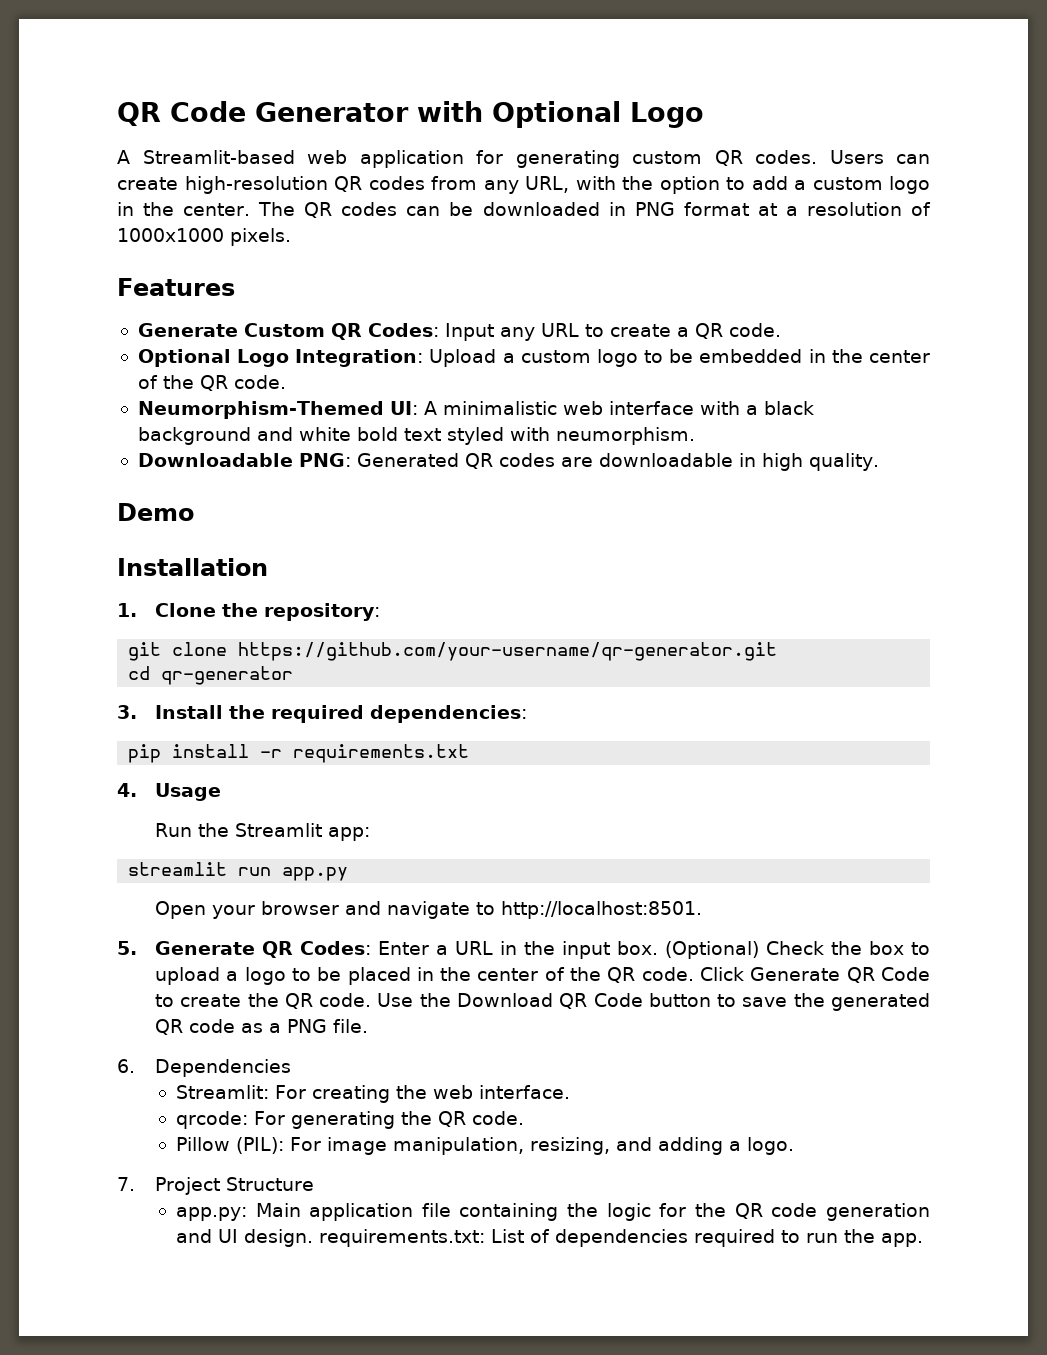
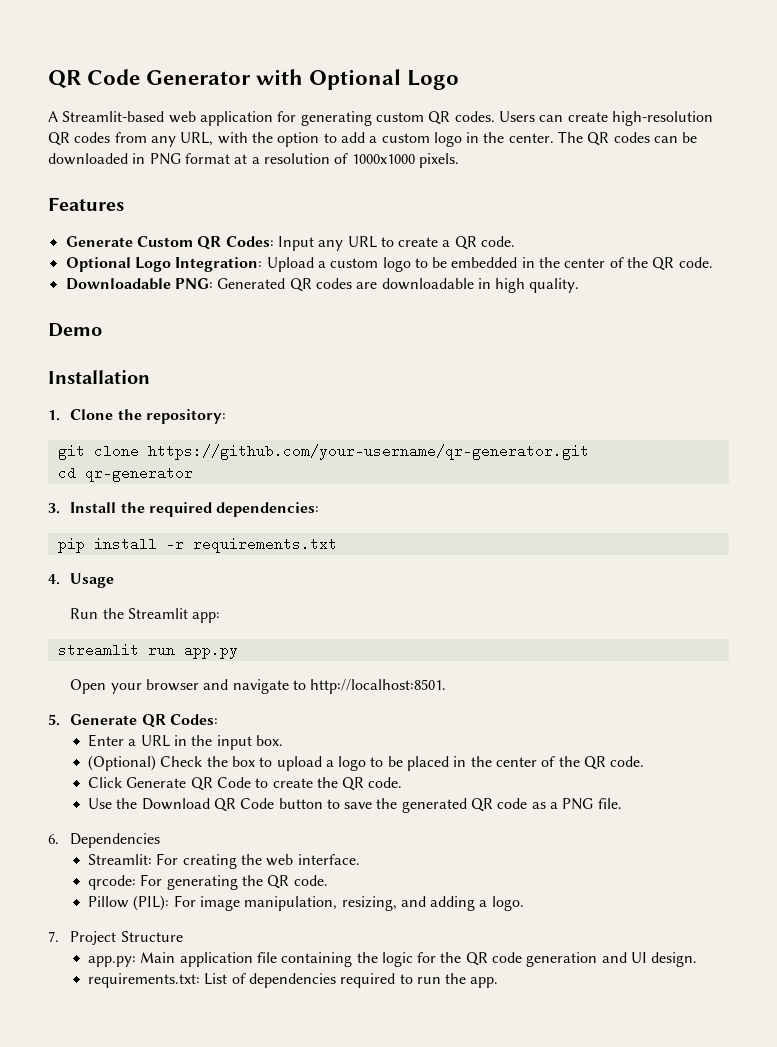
- Neumorphism-Themed UI: A minimalistic web interface with a black background and white bold text styled with neumorphism.
- 5. Generate QR Codes: Enter a URL in the input box. (Optional) Check the box to upload a logo to be placed in the center of the QR code. Click Generate QR Code to create the QR code. Use the Download QR Code button to save the generated QR code as a PNG file.
+ 5. Generate QR Codes:
+ Enter a URL in the input box.
+ (Optional) Check the box to upload a logo to be placed in the center of the QR code.
+ Click Generate QR Code to create the QR code.
+ Use the Download QR Code button to save the generated QR code as a PNG file.
- app.py: Main application file containing the logic for the QR code generation and UI design. requirements.txt: List of dependencies required to run the app.
+ app.py: Main application file containing the logic for the QR code generation and UI design.
+ requirements.txt: List of dependencies required to run the app.

